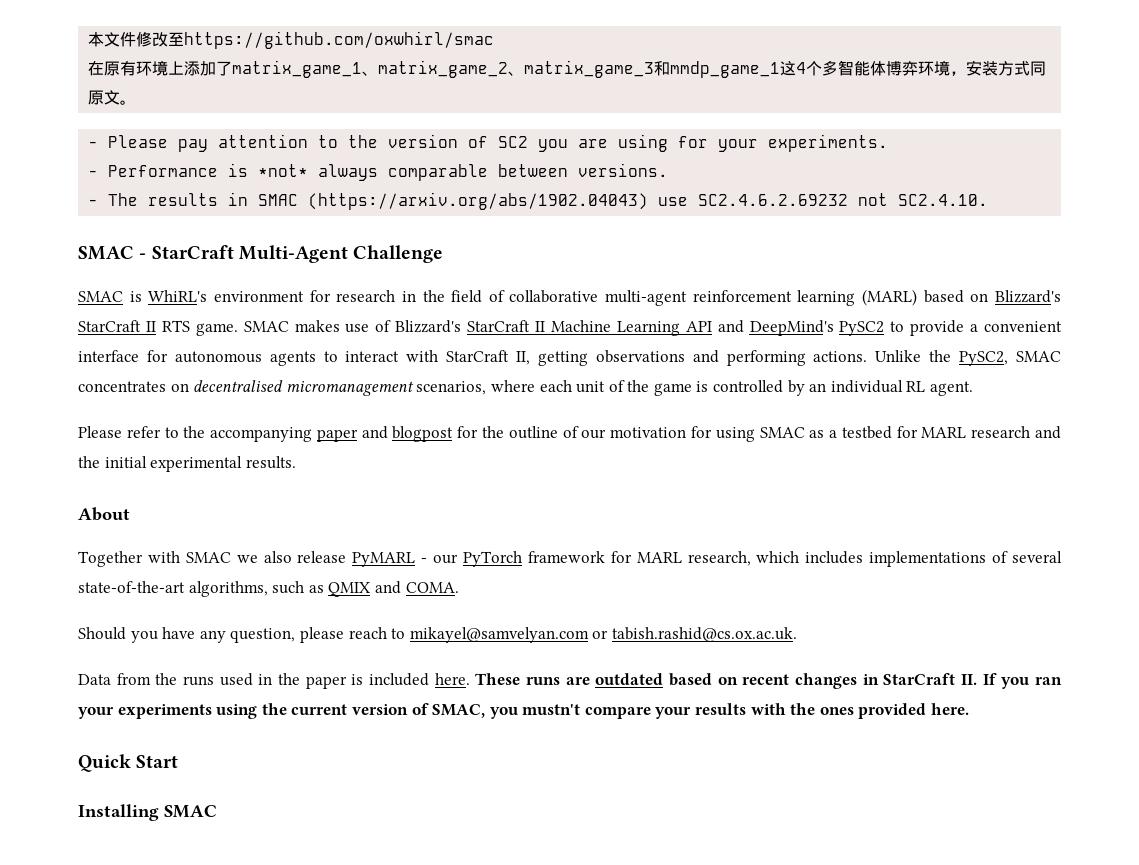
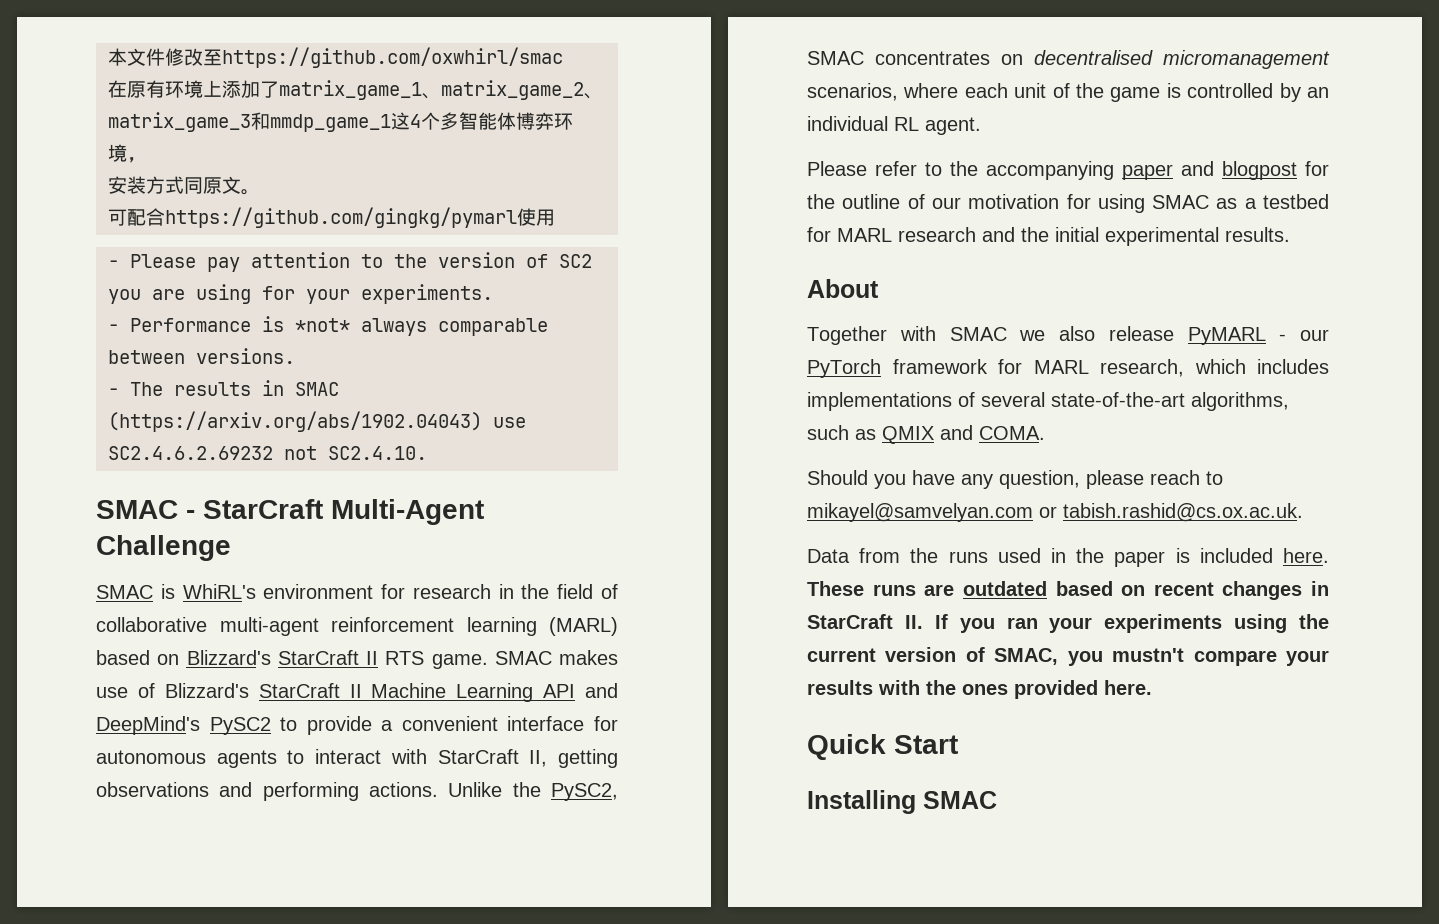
- 在原有环境上添加了matrix_game_1、matrix_game_2、matrix_game_3和mmdp_game_1这4个多智能体博弈环境，安装方式同原文。
+ 在原有环境上添加了matrix_game_1、matrix_game_2、matrix_game_3和mmdp_game_1这4个多智能体博弈环境，
+ 安装方式同原文。
+ 可配合https://github.com/gingkg/pymarl使用

